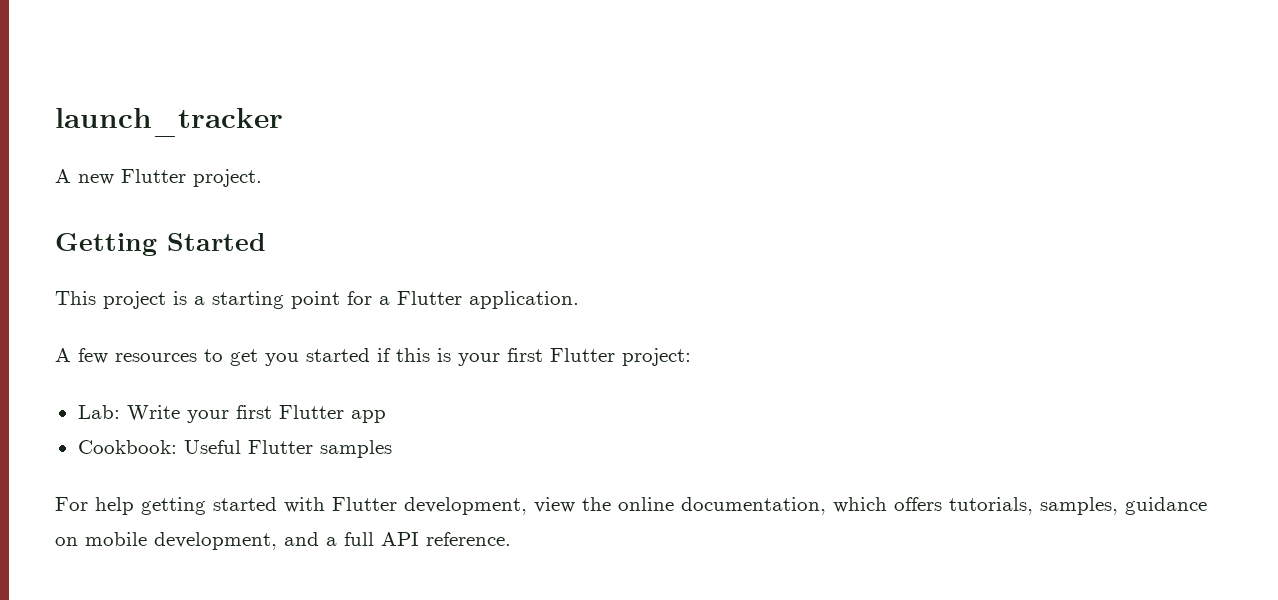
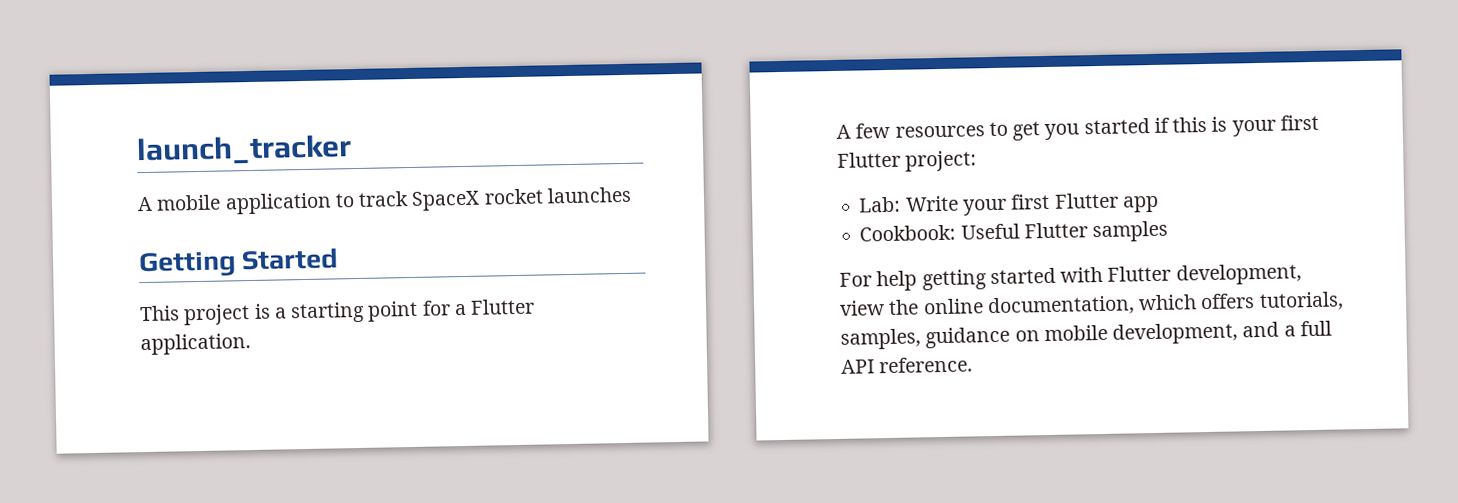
- A new Flutter project.
+ A mobile application to track SpaceX rocket launches

